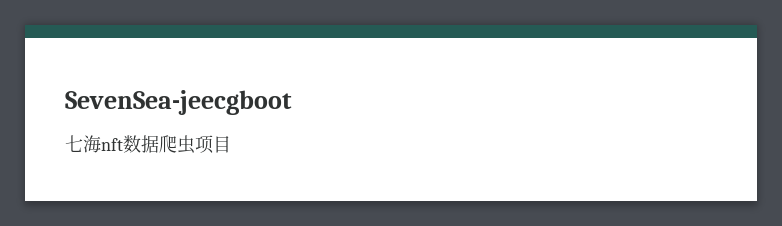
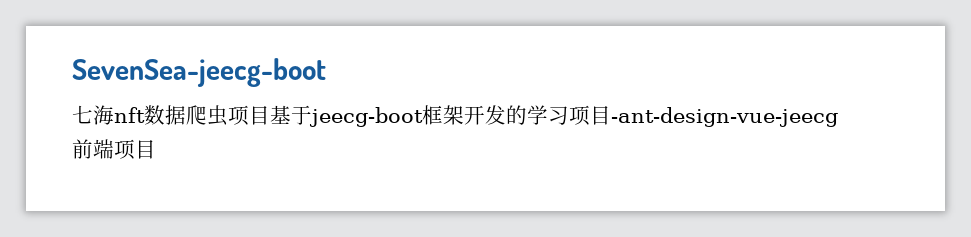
- SevenSea-jeecgboot
+ SevenSea-jeecg-boot
- 七海nft数据爬虫项目
+ 七海nft数据爬虫项目基于jeecg-boot框架开发的学习项目-ant-design-vue-jeecg前端项目

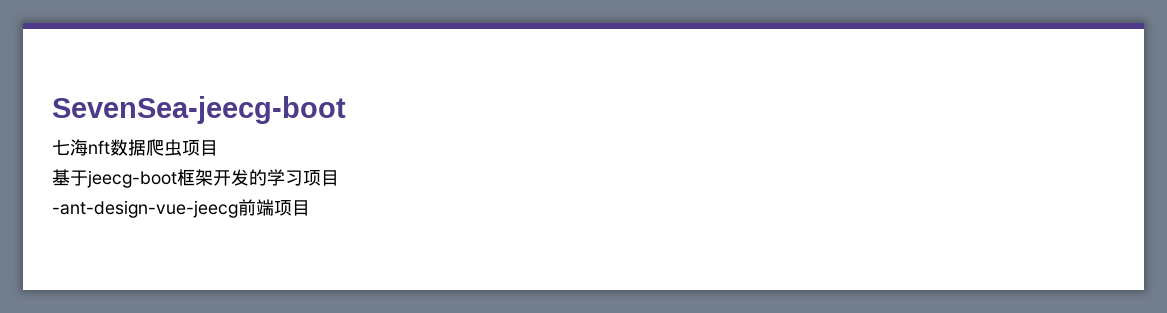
- 七海nft数据爬虫项目基于jeecg-boot框架开发的学习项目-ant-design-vue-jeecg前端项目
+ 七海nft数据爬虫项目
+ 基于jeecg-boot框架开发的学习项目
+ -ant-design-vue-jeecg前端项目

